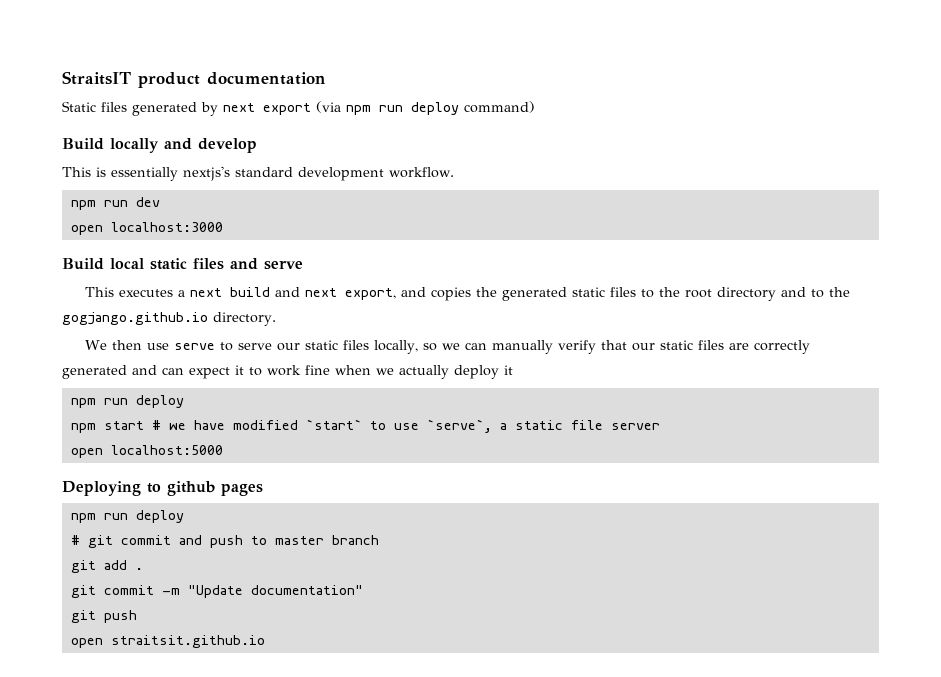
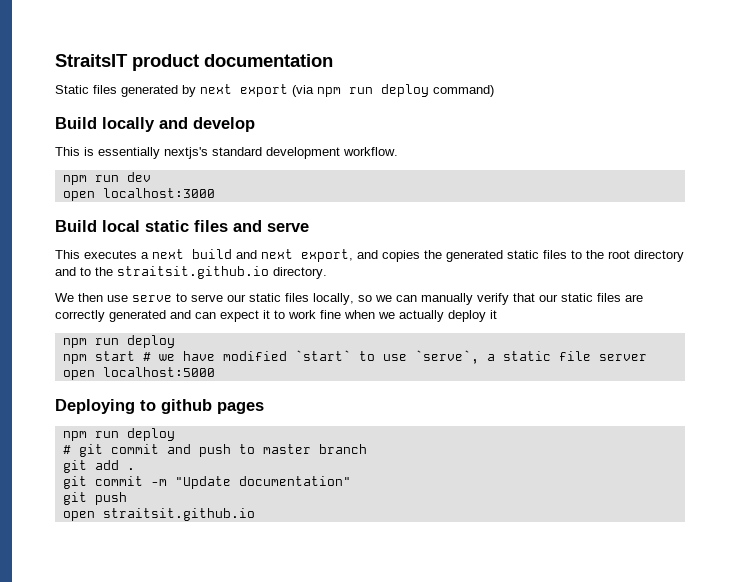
- This executes a next build and next export, and copies the generated static files to the root directory and to the gogjango.github.io directory.
+ This executes a next build and next export, and copies the generated static files to the root directory and to the straitsit.github.io directory.

